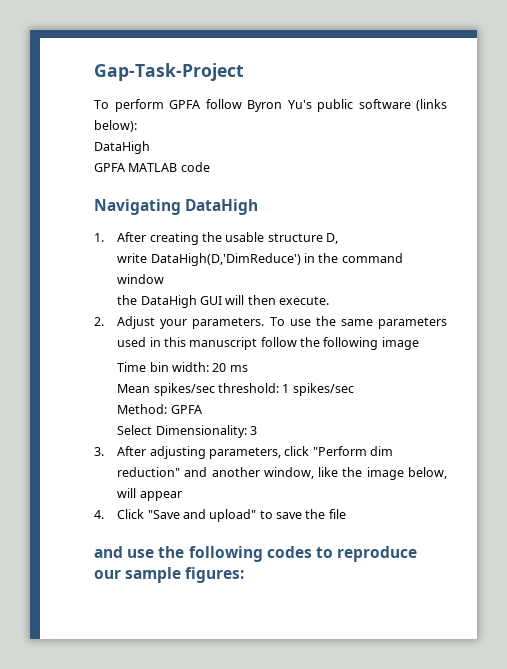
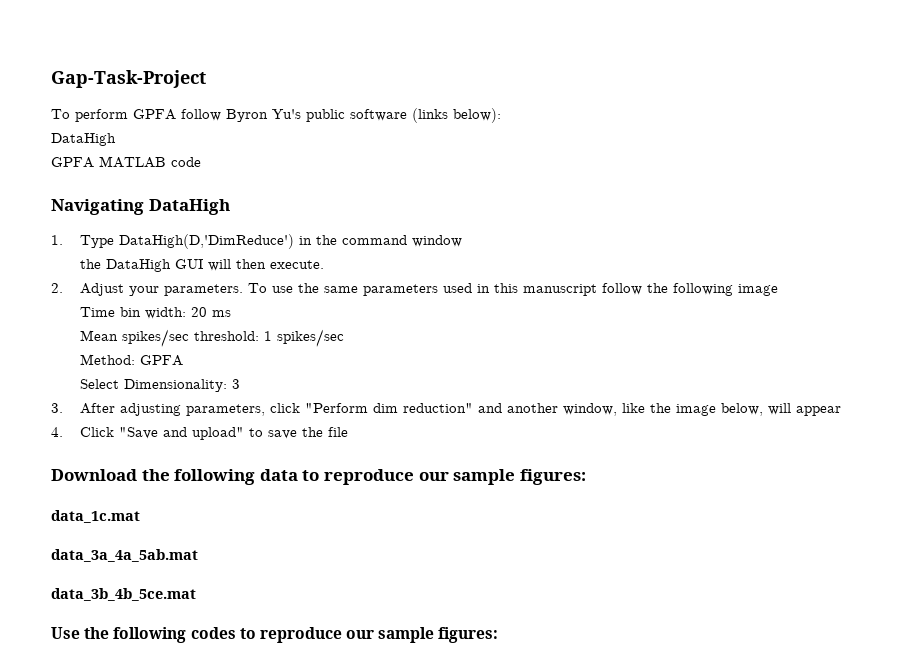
- 1. After creating the usable structure D,
- write DataHigh(D,'DimReduce') in the command window
+ 1. Type DataHigh(D,'DimReduce') in the command window
- and use the following codes to reproduce our sample figures:
+ Download the following data to reproduce our sample figures:
+ data_1c.mat
+ data_3a_4a_5ab.mat
+ data_3b_4b_5ce.mat
+ Use the following codes to reproduce our sample figures:

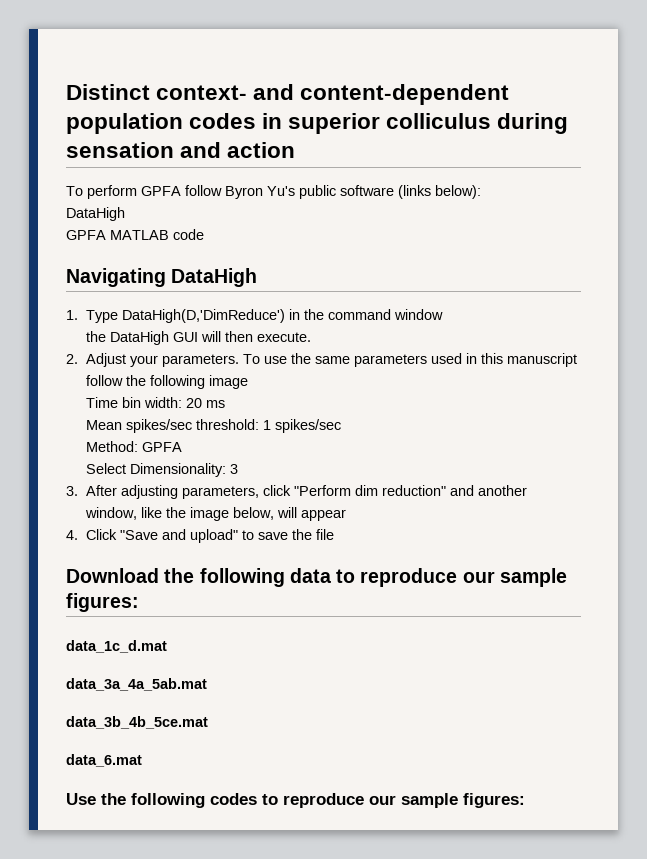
- Gap-Task-Project
+ Distinct context- and content-dependent population codes in superior colliculus during sensation and action
- data_1c.mat
+ data_1c_d.mat
+ data_6.mat

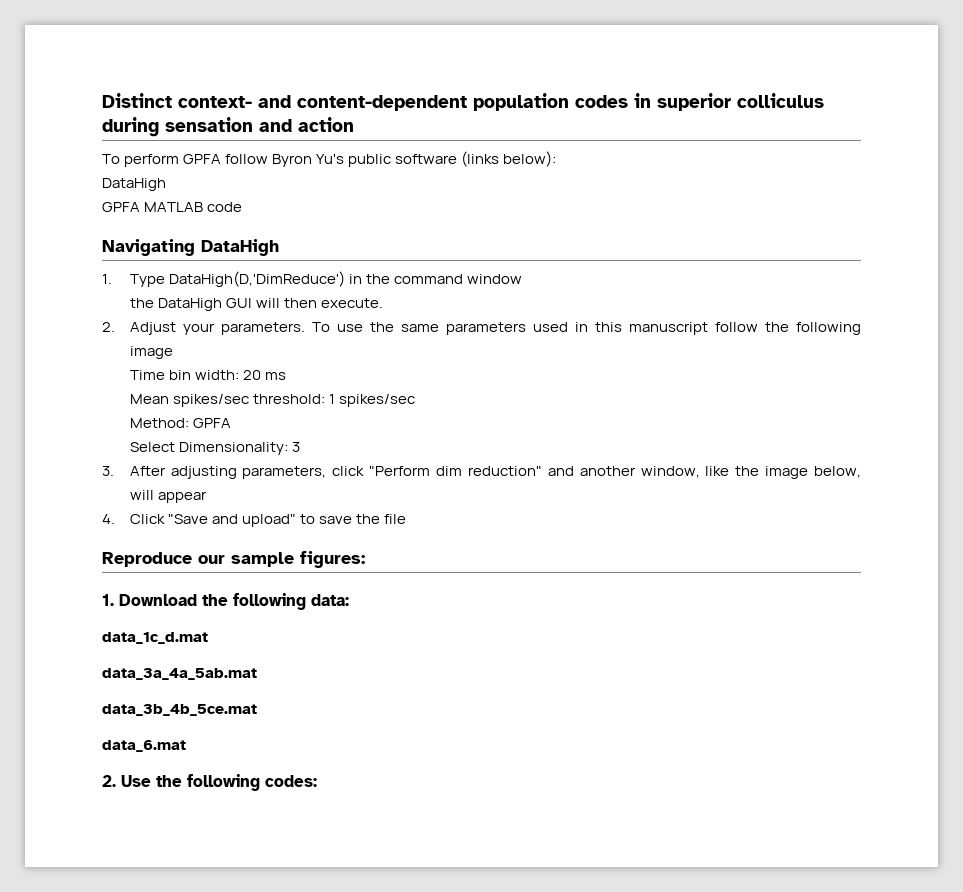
- Download the following data to reproduce our sample figures:
+ Reproduce our sample figures:
+ 1. Download the following data:
- Use the following codes to reproduce our sample figures:
+ 2. Use the following codes:

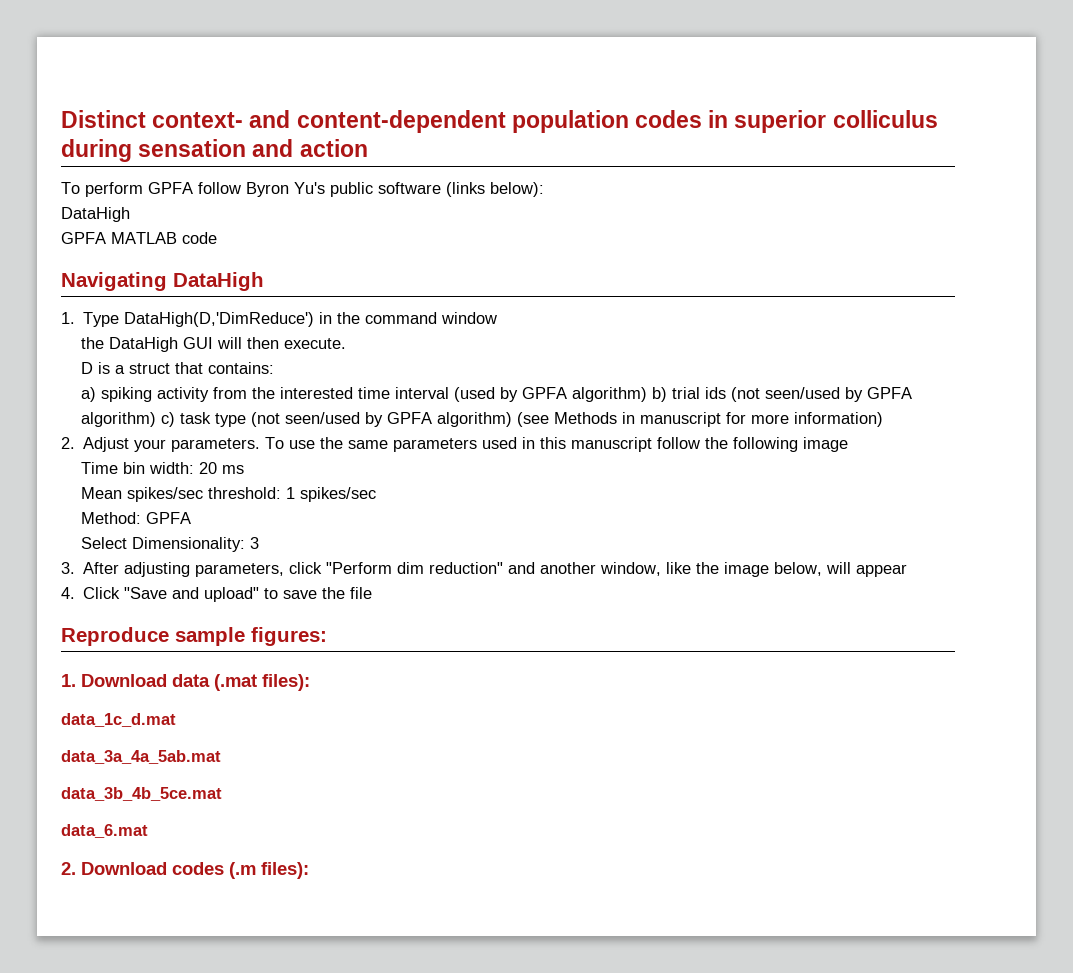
+ D is a struct that contains:
+ a) spiking activity from the interested time interval (used by GPFA algorithm) b) trial ids (not seen/used by GPFA algorithm) c) task type (not seen/used by GPFA algorithm) (see Methods in manuscript for more information)
- Reproduce our sample figures:
+ Reproduce sample figures:
- 1. Download the following data:
+ 1. Download data (.mat files):
- 2. Use the following codes:
+ 2. Download codes (.m files):

